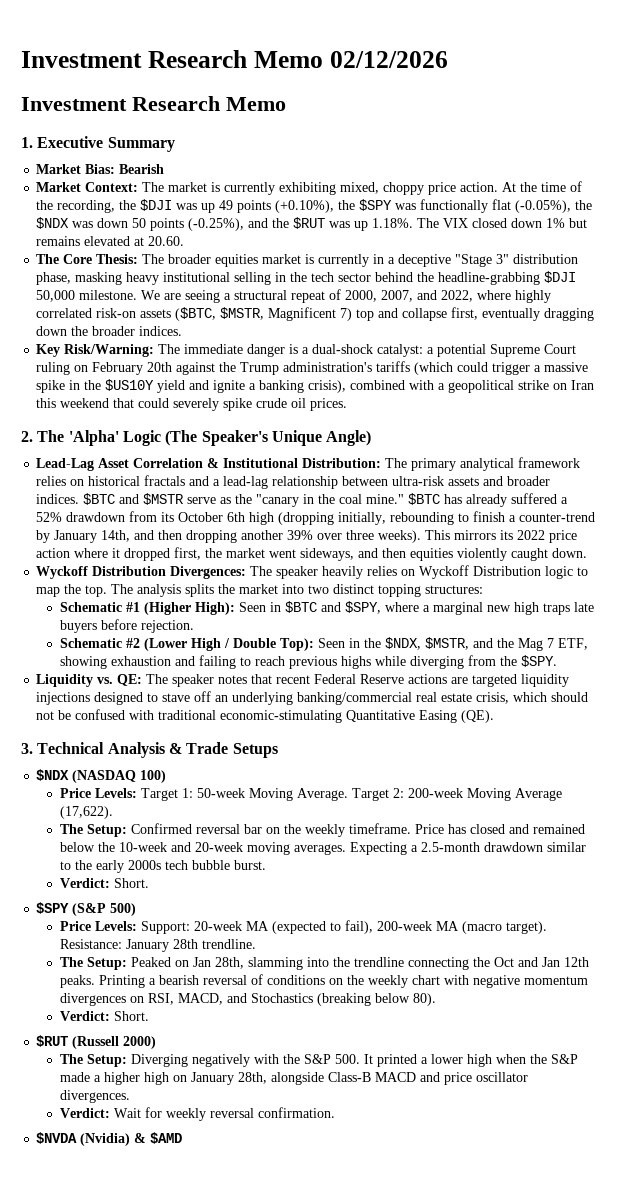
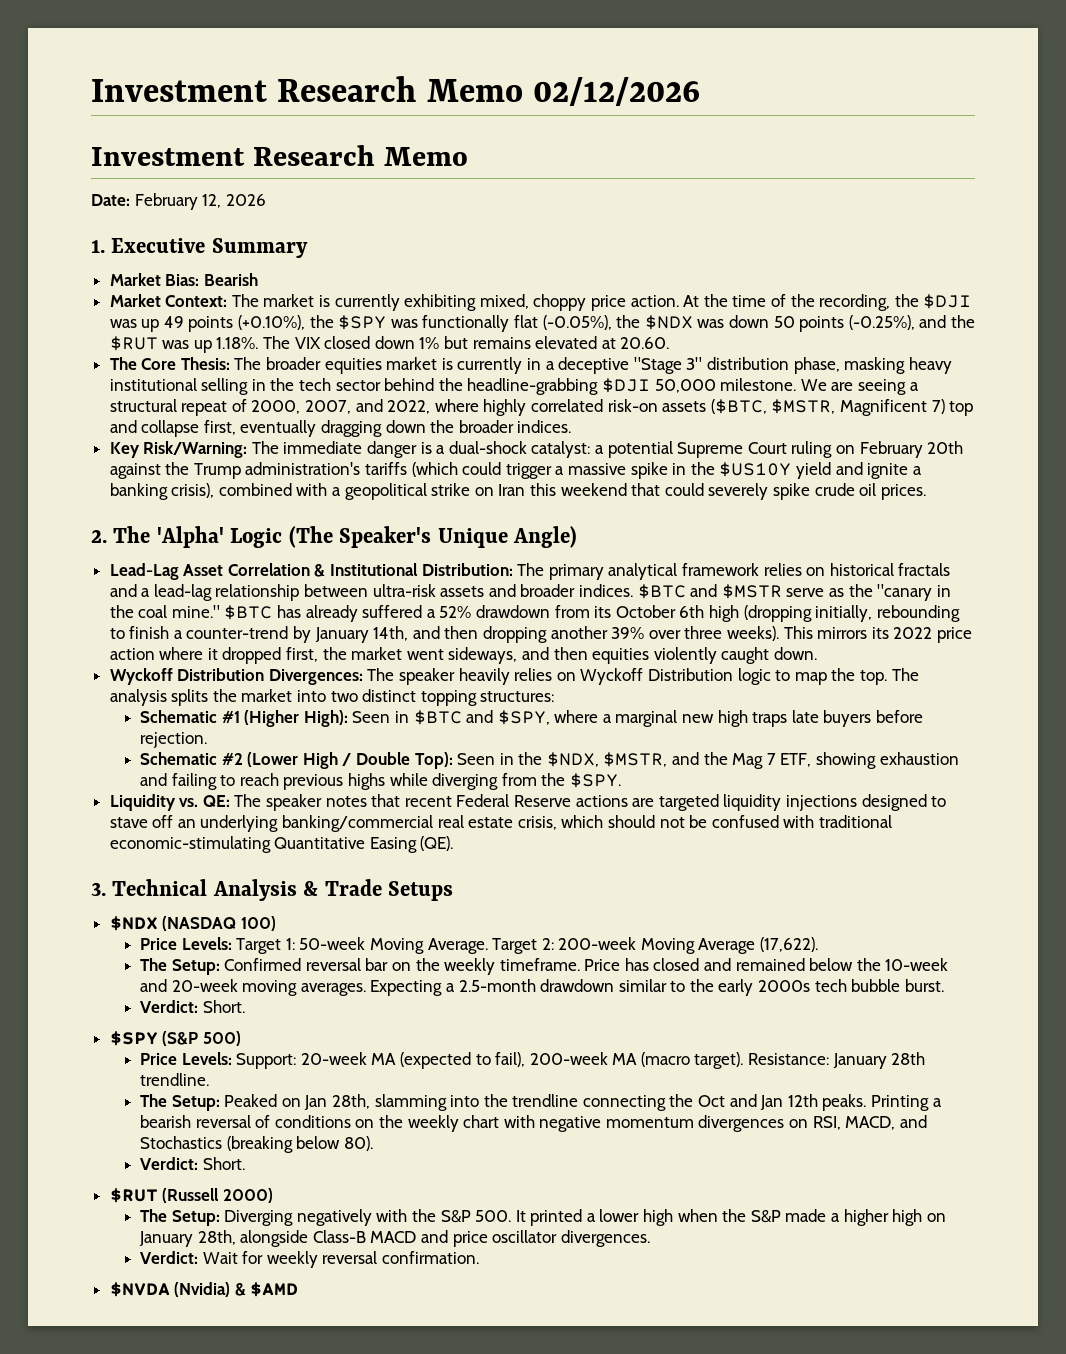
+ Date: February 12, 2026

